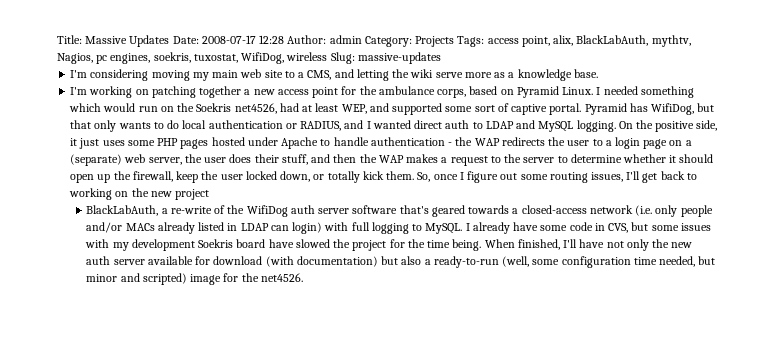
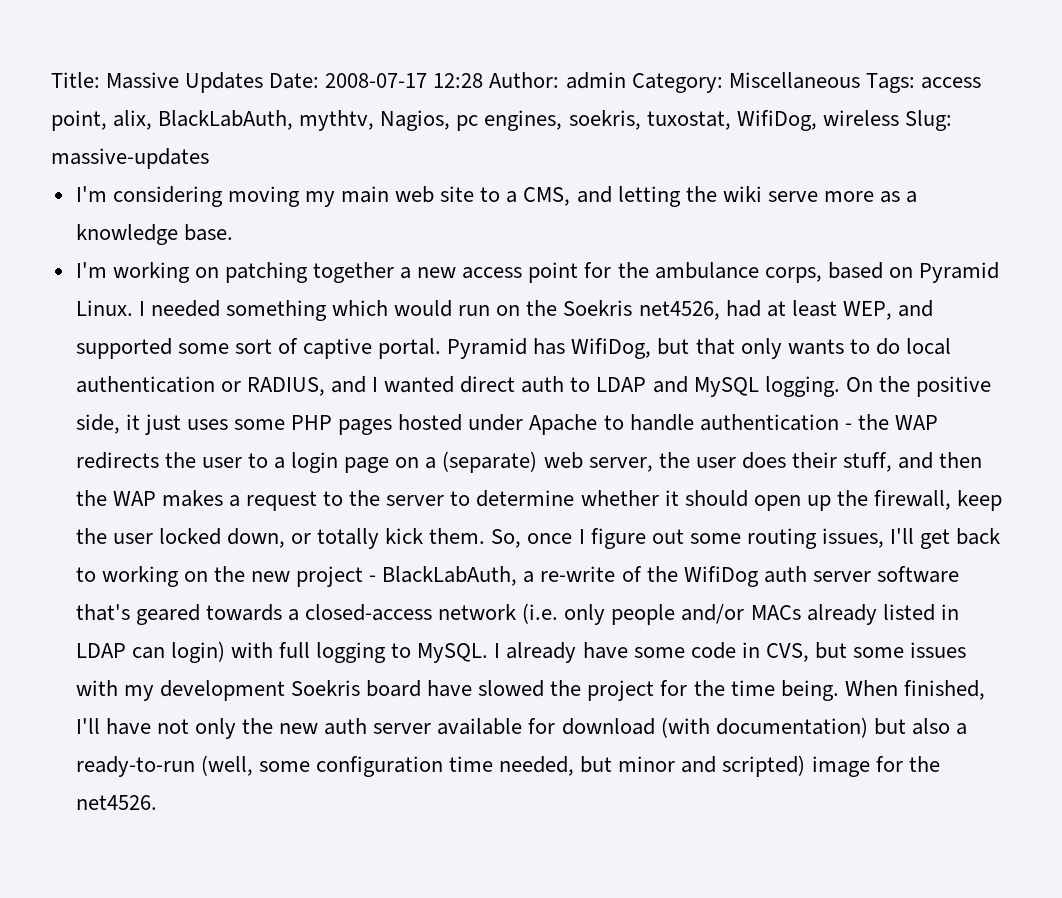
- Title: Massive Updates Date: 2008-07-17 12:28 Author: admin Category: Projects Tags: access point, alix, BlackLabAuth, mythtv, Nagios, pc engines, soekris, tuxostat, WifiDog, wireless Slug: massive-updates
+ Title: Massive Updates Date: 2008-07-17 12:28 Author: admin Category: Miscellaneous Tags: access point, alix, BlackLabAuth, mythtv, Nagios, pc engines, soekris, tuxostat, WifiDog, wireless Slug: massive-updates
- So, once I figure out some routing issues, I'll get back to working on the new project
- BlackLabAuth, a re-write of the WifiDog auth server software that's geared towards a closed-access network (i.e. only people and/or MACs already listed in LDAP can login) with full logging to MySQL.
+ So, once I figure out some routing issues, I'll get back to working on the new project - BlackLabAuth, a re-write of the WifiDog auth server software that's geared towards a closed-access network (i.e. only people and/or MACs already listed in LDAP can login) with full logging to MySQL.

